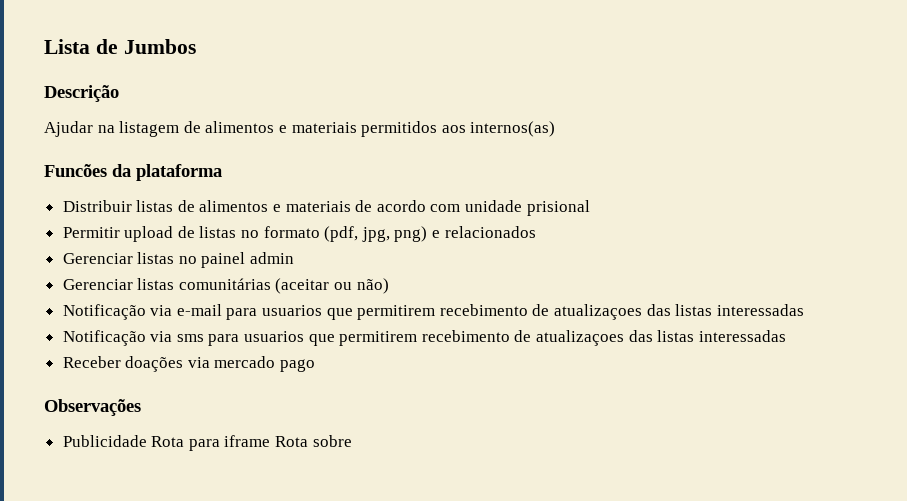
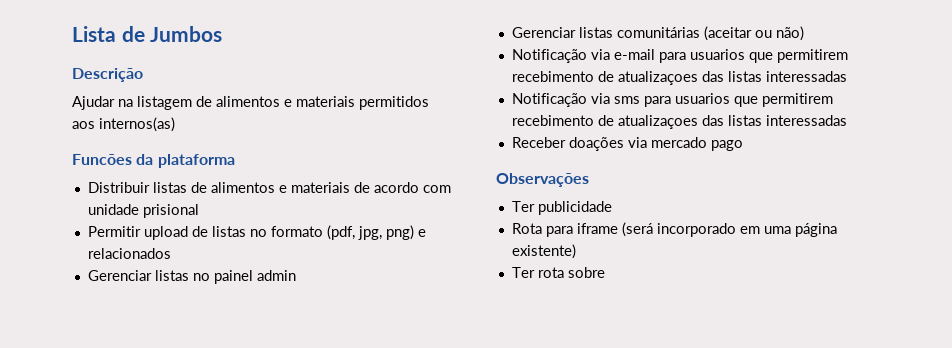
- Publicidade Rota para iframe Rota sobre
+ Ter publicidade
+ Rota para iframe (será incorporado em uma página existente)
+ Ter rota sobre

